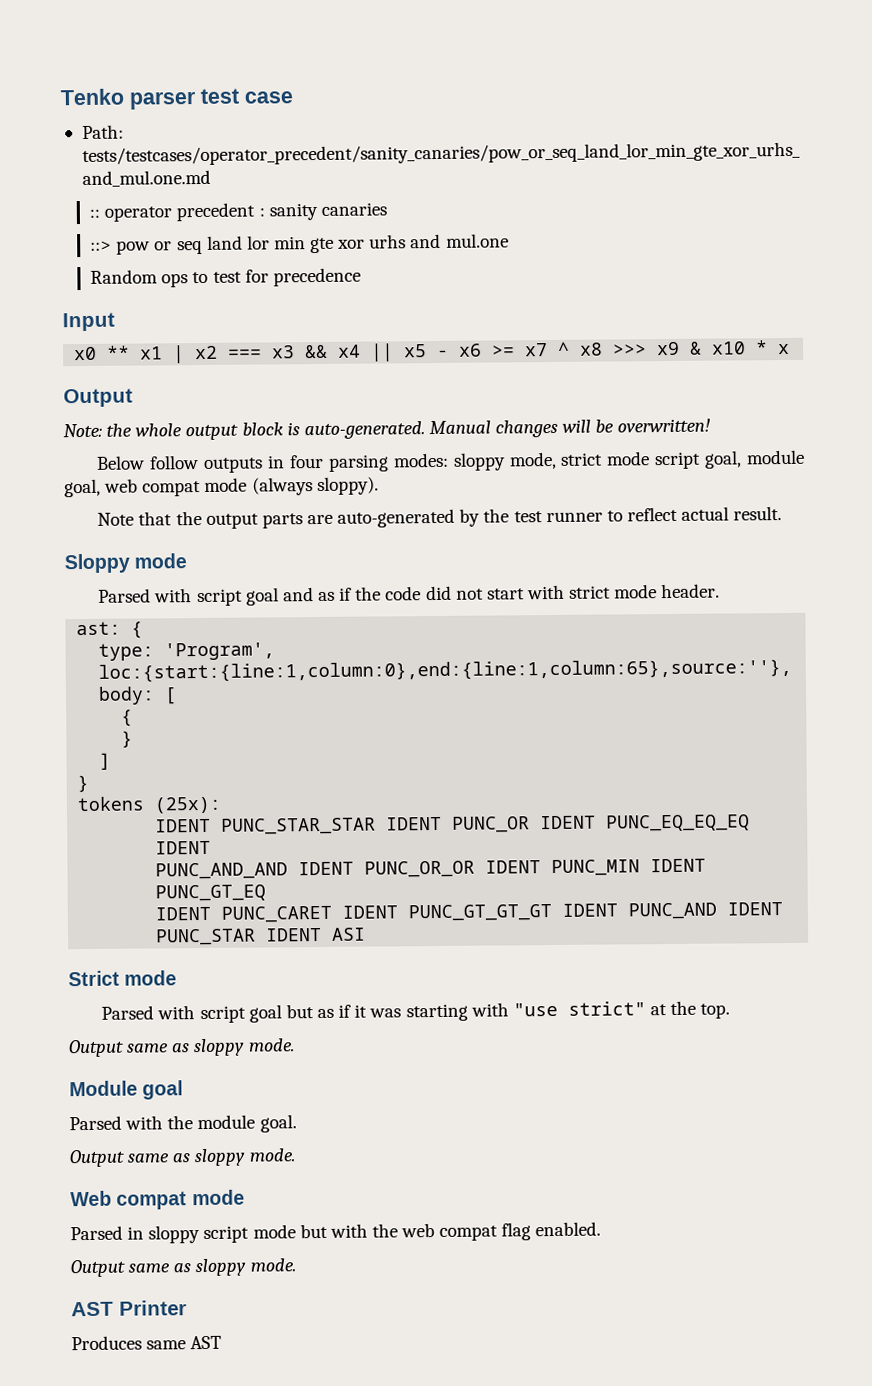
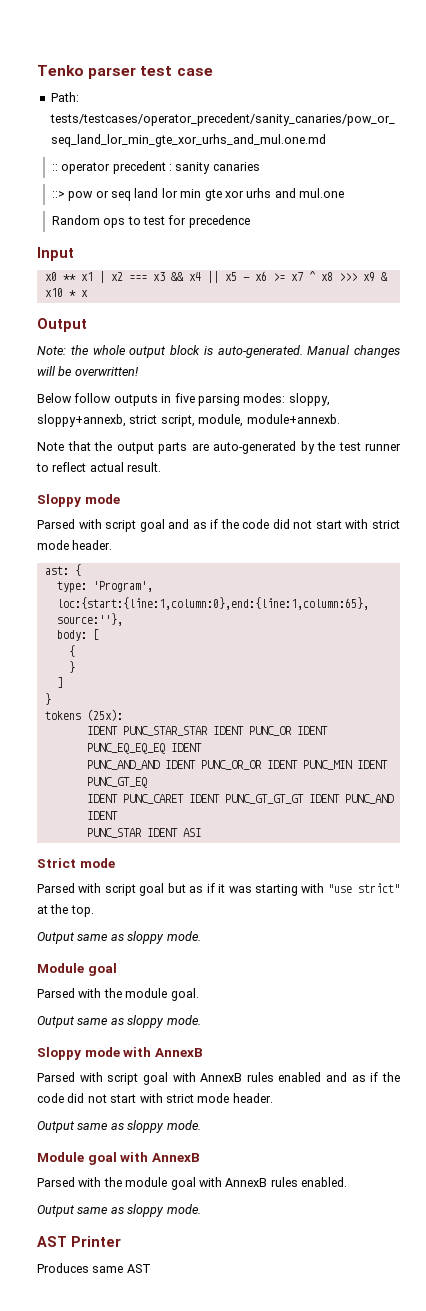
- Below follow outputs in four parsing modes: sloppy mode, strict mode script goal, module goal, web compat mode (always sloppy).
+ Below follow outputs in five parsing modes: sloppy, sloppy+annexb, strict script, module, module+annexb.
- Web compat mode
- Parsed in sloppy script mode but with the web compat flag enabled.
+ Sloppy mode with AnnexB
+ Parsed with script goal with AnnexB rules enabled and as if the code did not start with strict mode header.
+ Output same as sloppy mode.
+ Module goal with AnnexB
+ Parsed with the module goal with AnnexB rules enabled.

